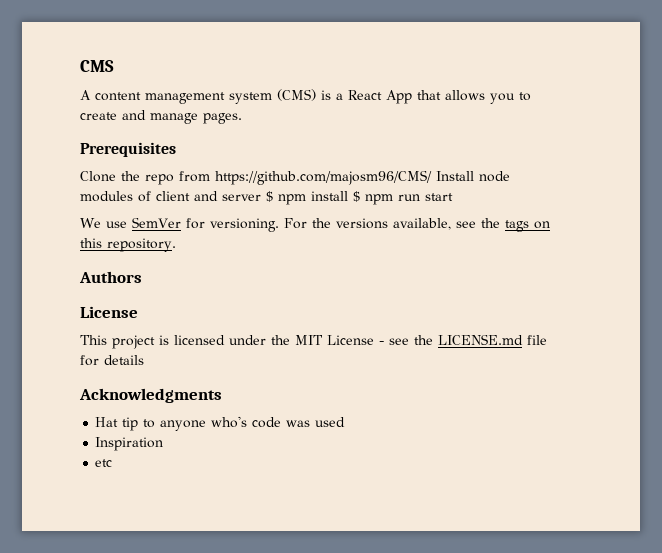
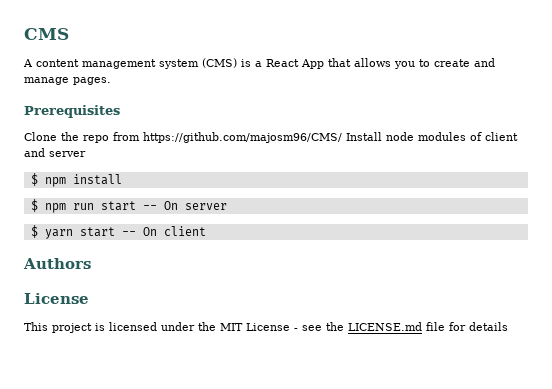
- Clone the repo from https://github.com/majosm96/CMS/ Install node modules of client and server $ npm install $ npm run start
- We use SemVer for versioning. For the versions available, see the tags on this repository.
+ Clone the repo from https://github.com/majosm96/CMS/ Install node modules of client and server
+ $ npm install
+ $ npm run start -- On server
+ $ yarn start -- On client
- Acknowledgments
- Hat tip to anyone who's code was used
- Inspiration
- etc

